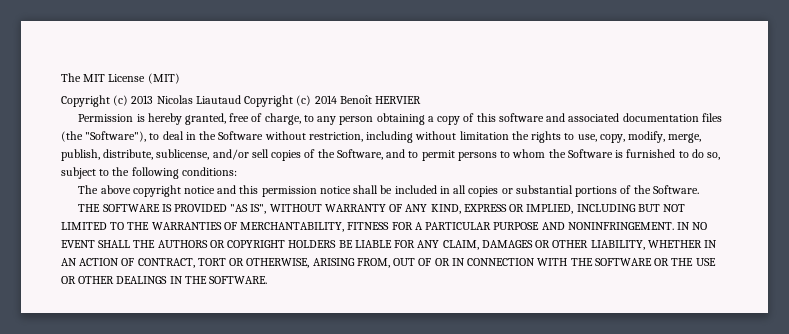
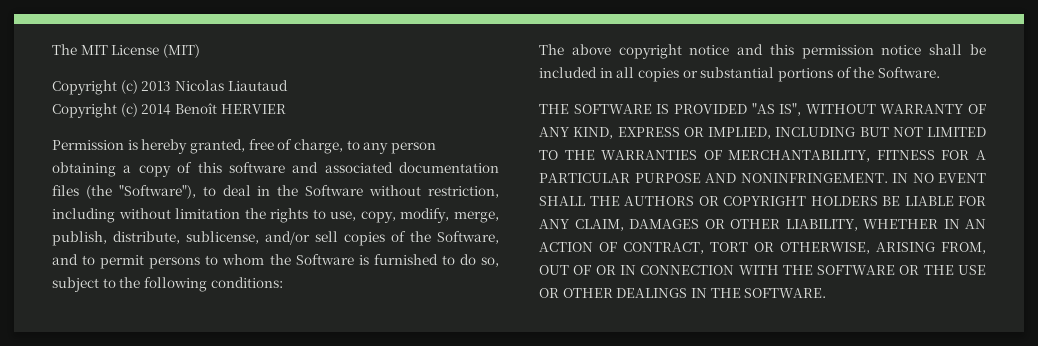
- Copyright (c) 2013 Nicolas Liautaud Copyright (c) 2014 Benoît HERVIER
+ Copyright (c) 2013 Nicolas Liautaud
+ Copyright (c) 2014 Benoît HERVIER

